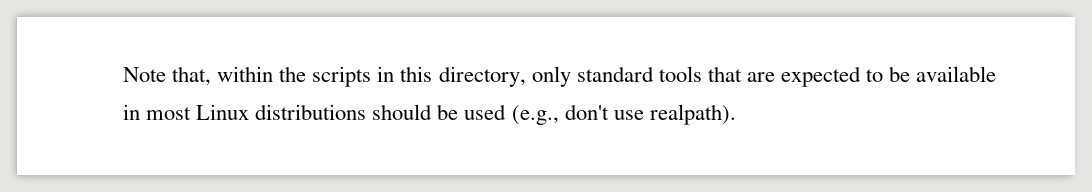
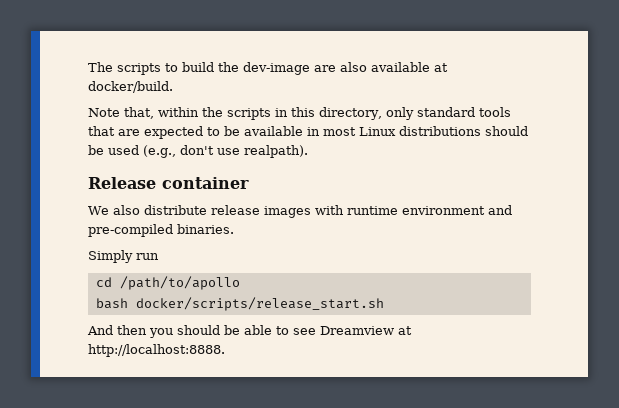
+ The scripts to build the dev-image are also available at docker/build.
+ Release container
+ We also distribute release images with runtime environment and pre-compiled binaries.
+ Simply run
+ cd /path/to/apollo
+ bash docker/scripts/release_start.sh
+ And then you should be able to see Dreamview at http://localhost:8888.

